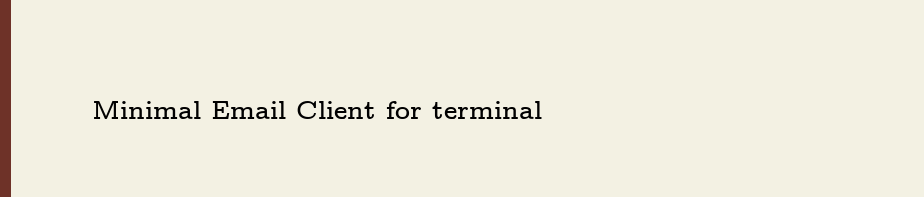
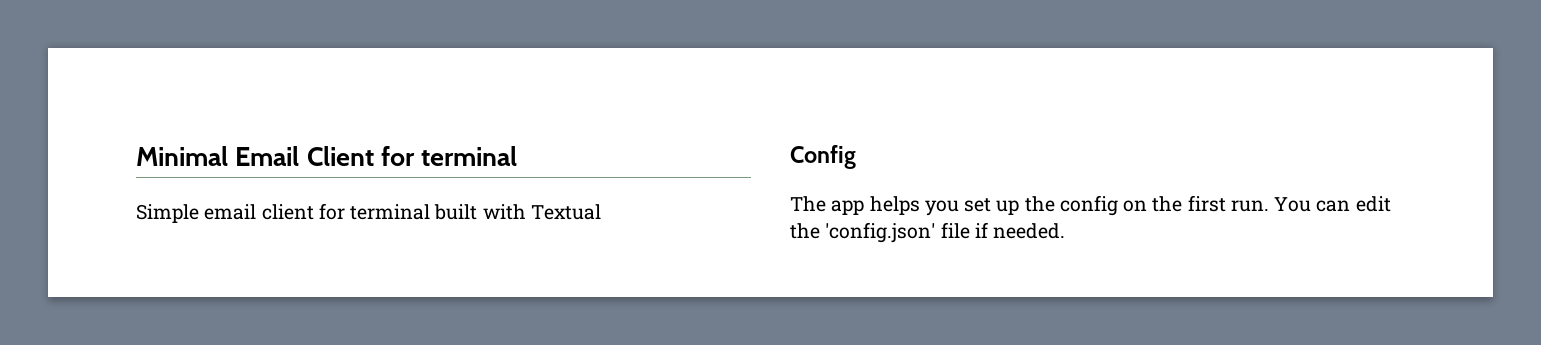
+ Simple email client for terminal built with Textual
+ Config
+ The app helps you set up the config on the first run. You can edit the 'config.json' file if needed.

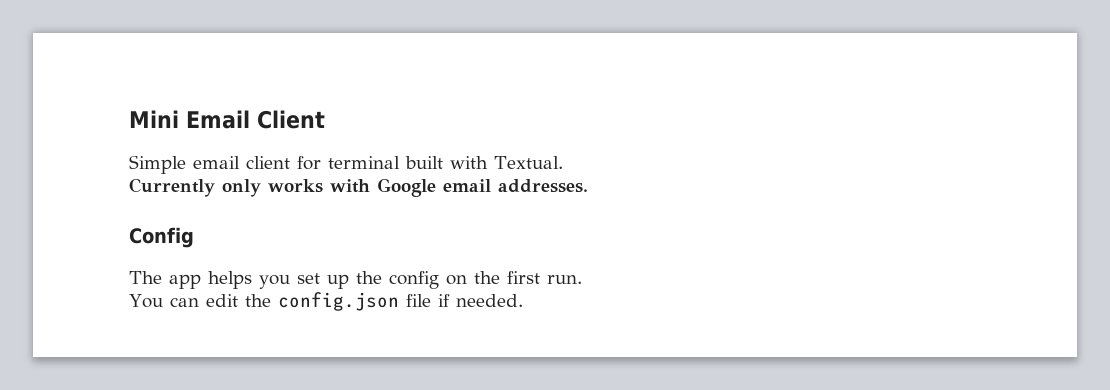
- Minimal Email Client for terminal
+ Mini Email Client
- Simple email client for terminal built with Textual
+ Simple email client for terminal built with Textual.
+ Currently only works with Google email addresses.
- The app helps you set up the config on the first run. You can edit the 'config.json' file if needed.
+ The app helps you set up the config on the first run.
+ You can edit the config.json file if needed.

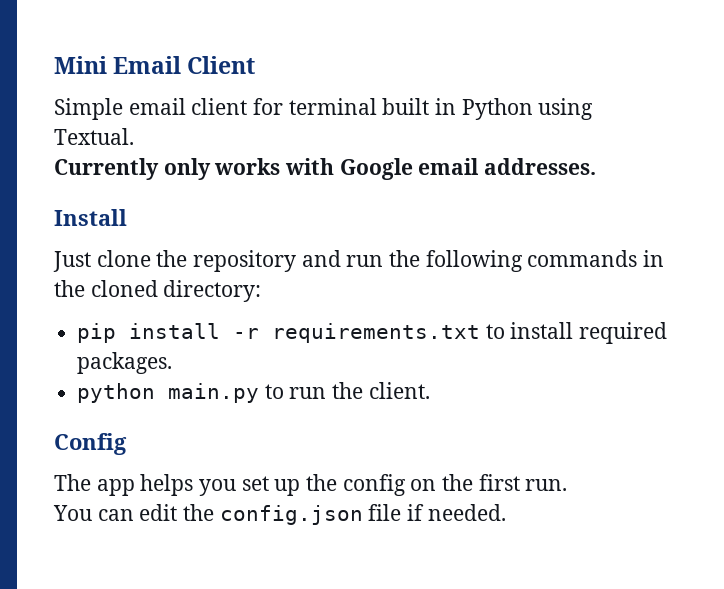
- Simple email client for terminal built with Textual.
+ Simple email client for terminal built in Python using Textual.
+ Install
+ Just clone the repository and run the following commands in the cloned directory:
+ pip install -r requirements.txt to install required packages.
+ python main.py to run the client.

